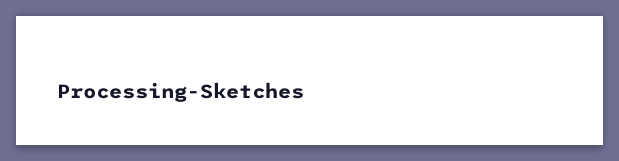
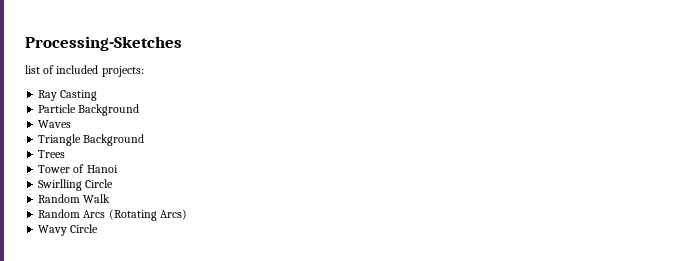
+ list of included projects:
+ Ray Casting
+ Particle Background
+ Waves
+ Triangle Background
+ Trees
+ Tower of Hanoi
+ Swirlling Circle
+ Random Walk
+ Random Arcs (Rotating Arcs)
+ Wavy Circle

